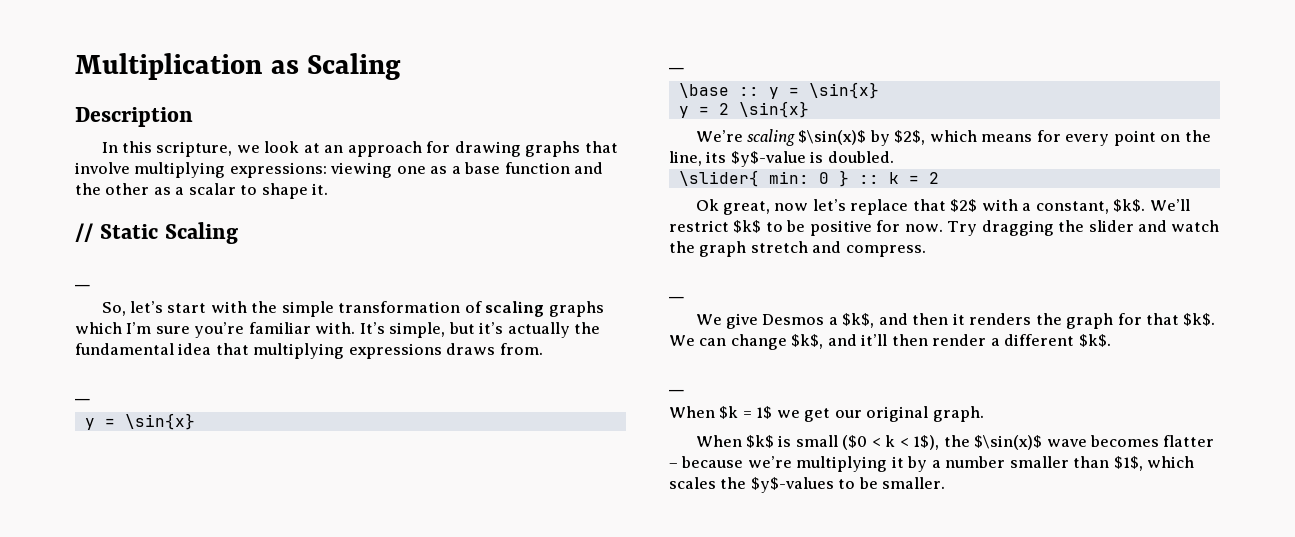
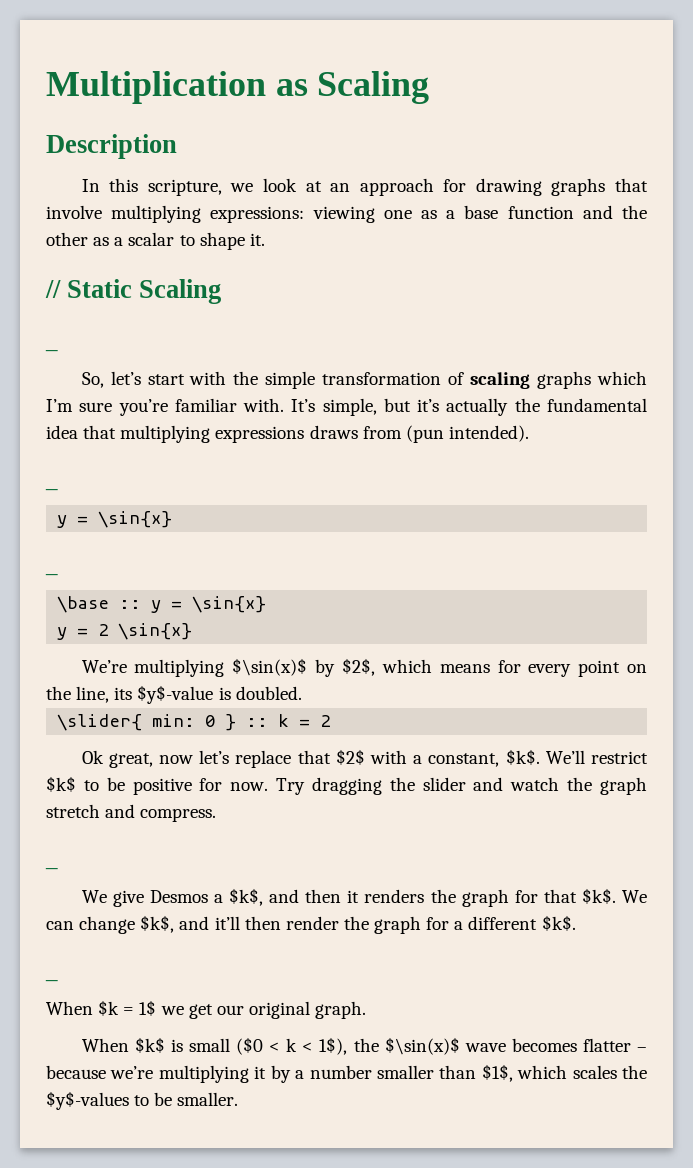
- It’s simple, but it’s actually the fundamental idea that multiplying expressions draws from.
+ It’s simple, but it’s actually the fundamental idea that multiplying expressions draws from (pun intended).
- We’re scaling $\sin(x)$ by $2$, which means for every point on the line, its $y$-value is doubled.
+ We’re multiplying $\sin(x)$ by $2$, which means for every point on the line, its $y$-value is doubled.
- We can change $k$, and it’ll then render a different $k$.
+ We can change $k$, and it’ll then render the graph for a different $k$.

